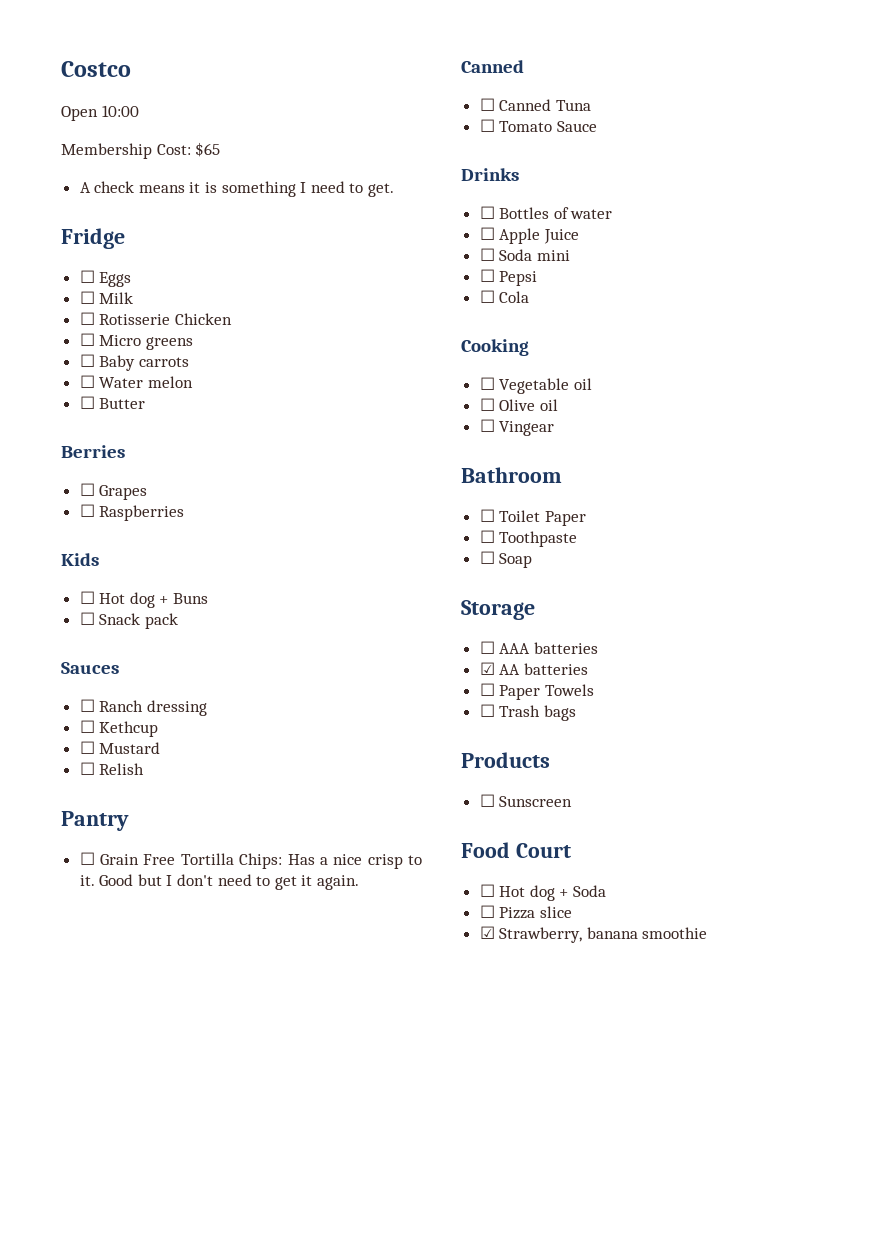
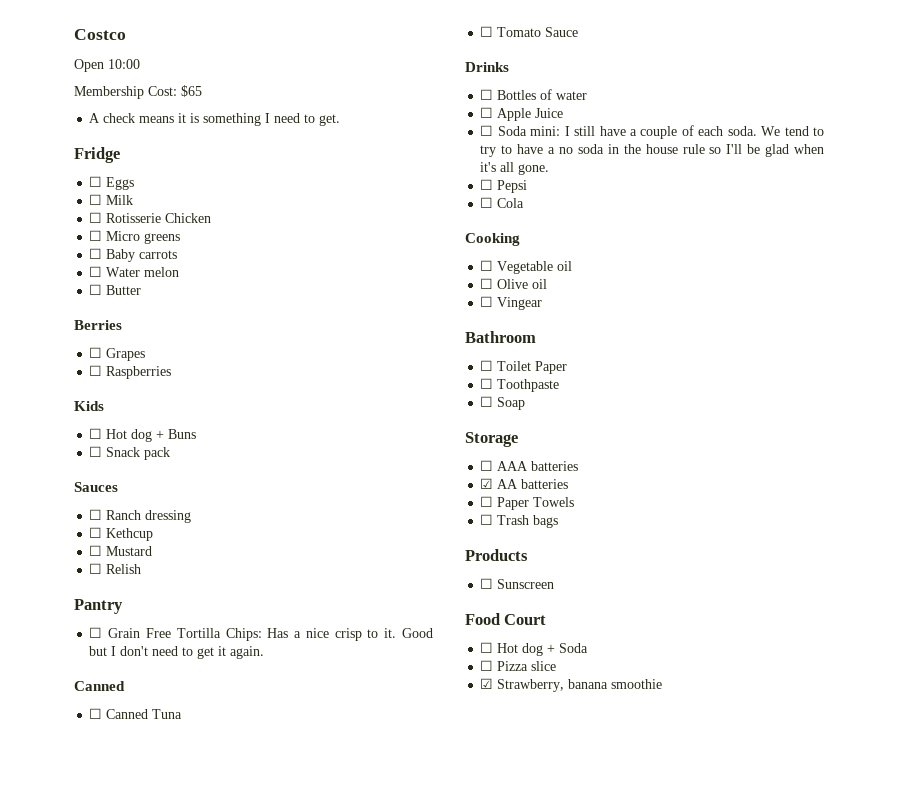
- ☐ Soda mini
+ ☐ Soda mini: I still have a couple of each soda. We tend to try to have a no soda in the house rule so I'll be glad when it's all gone.

